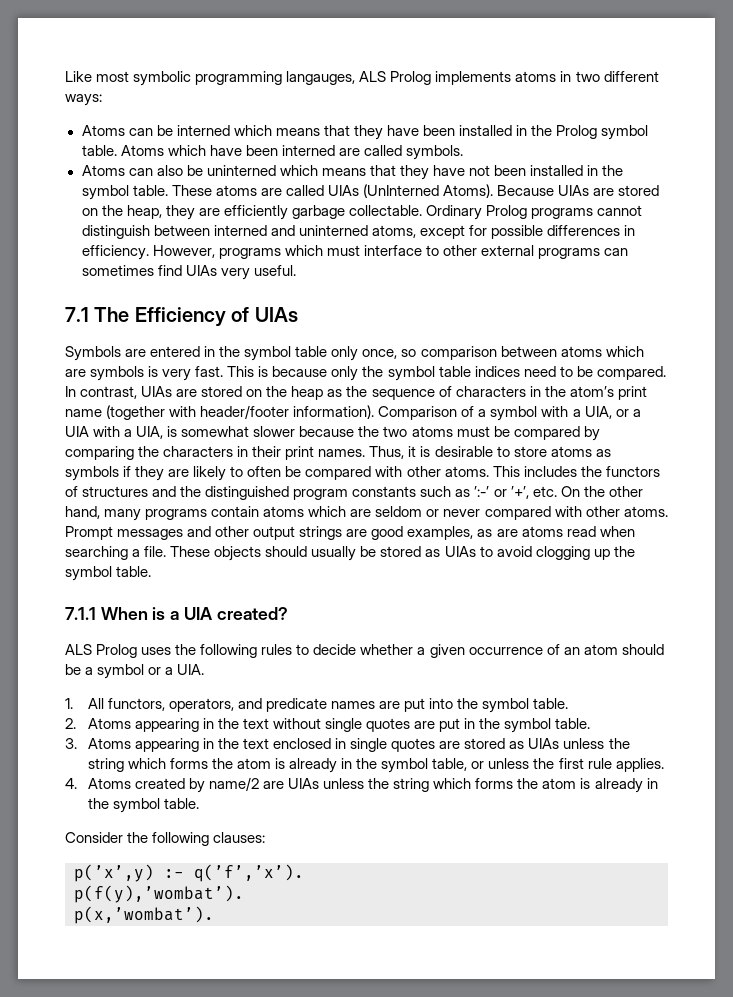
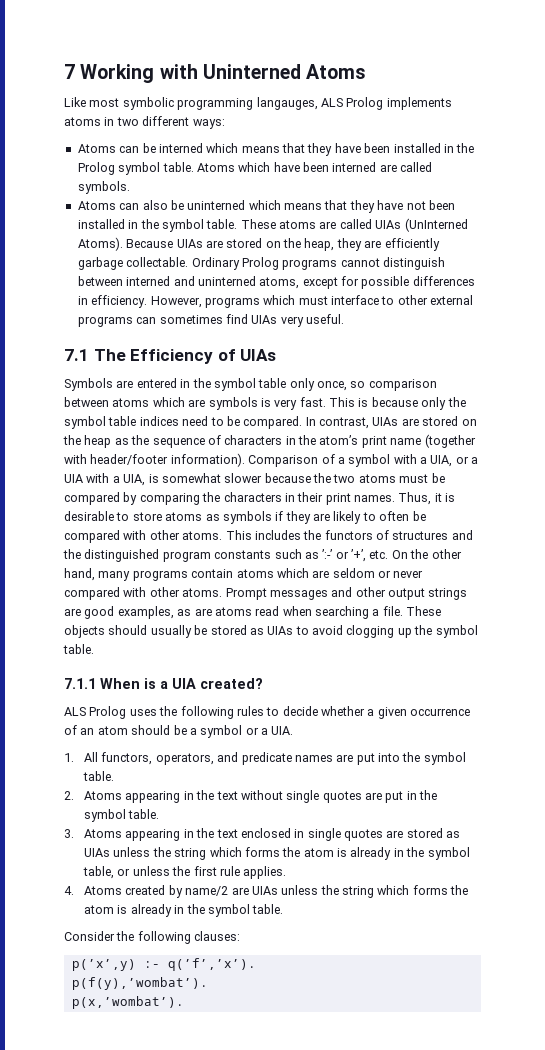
+ 7 Working with Uninterned Atoms

